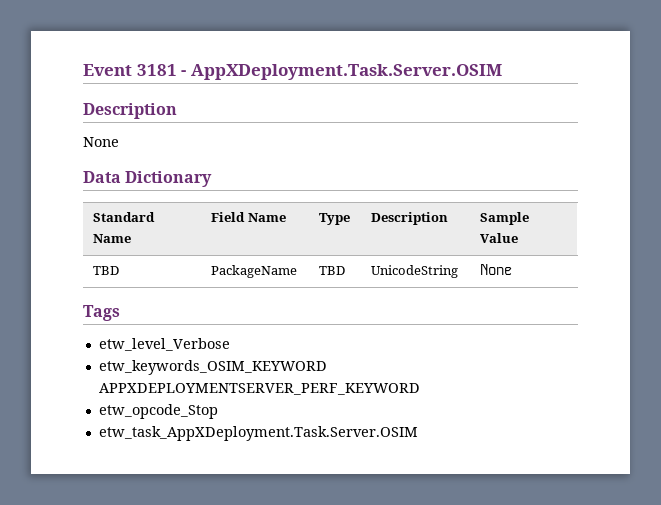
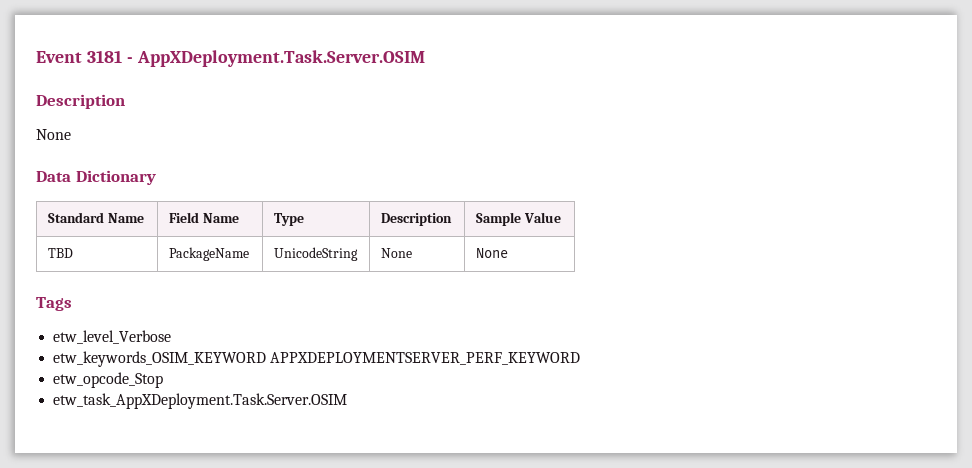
- TBD | PackageName | TBD | UnicodeString | None
+ TBD | PackageName | UnicodeString | None | None

